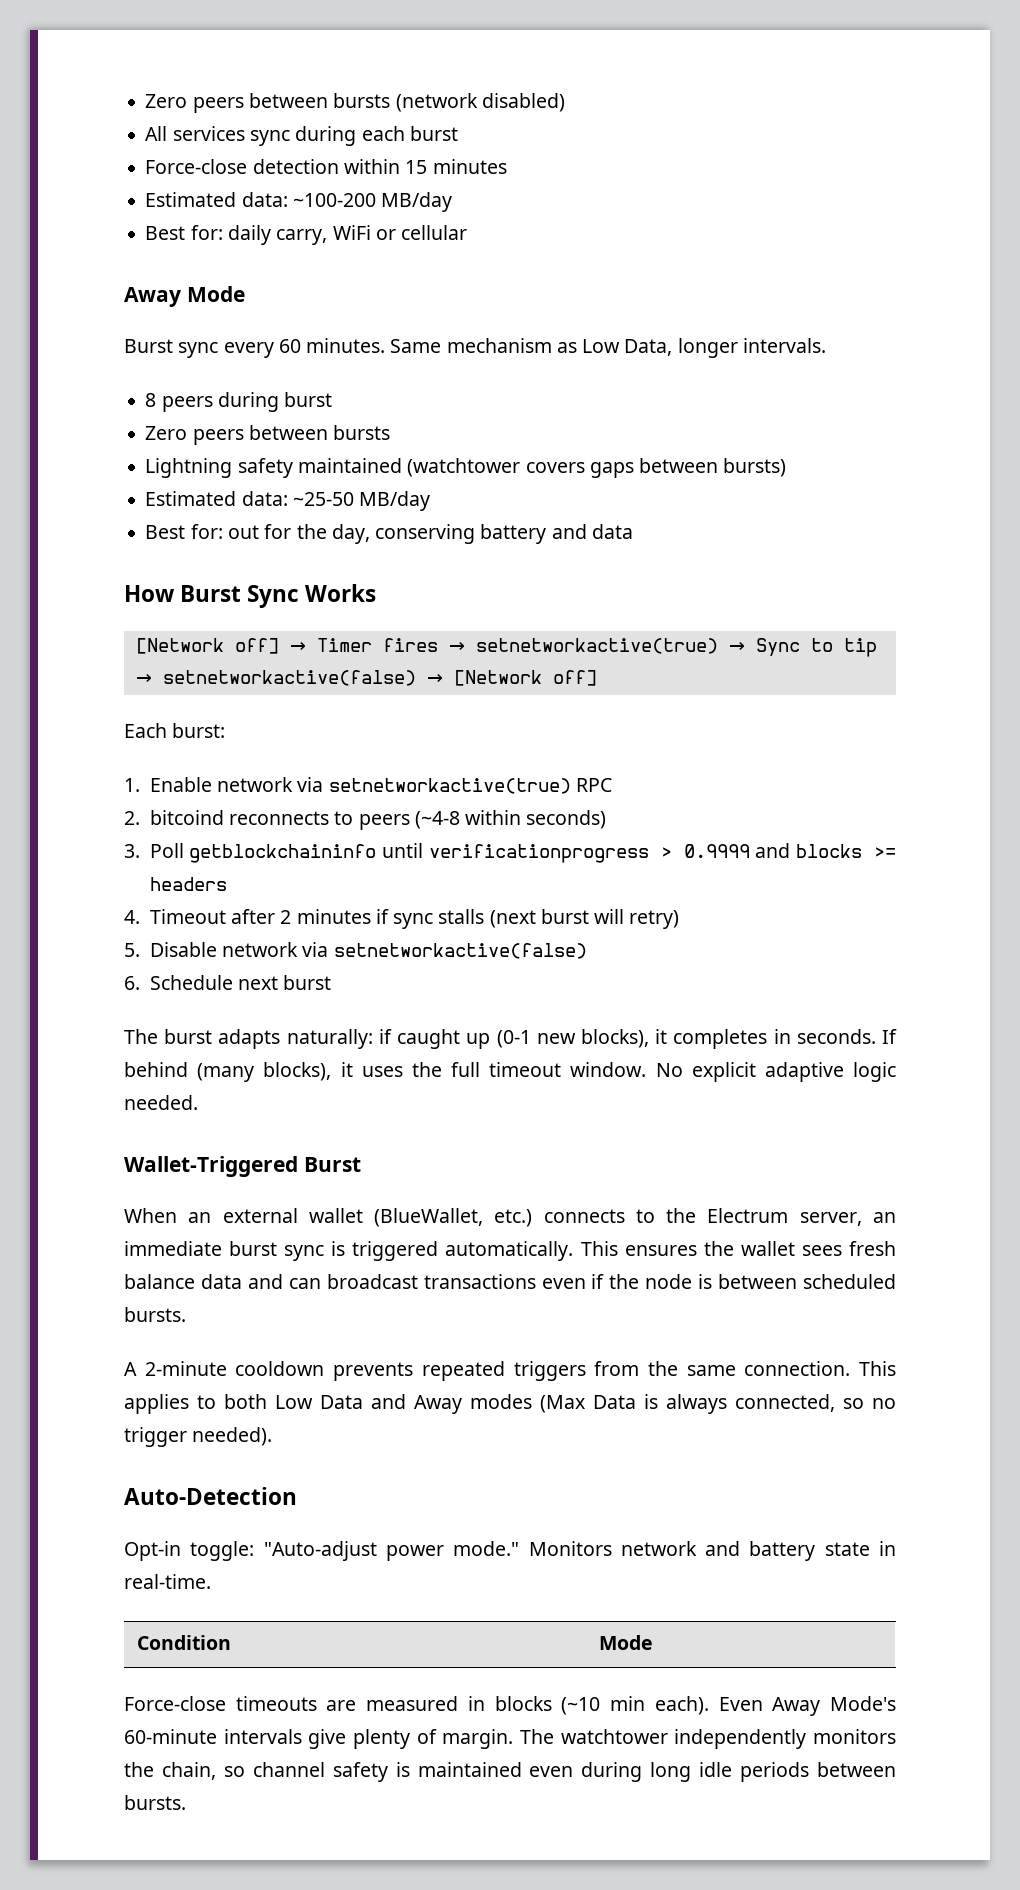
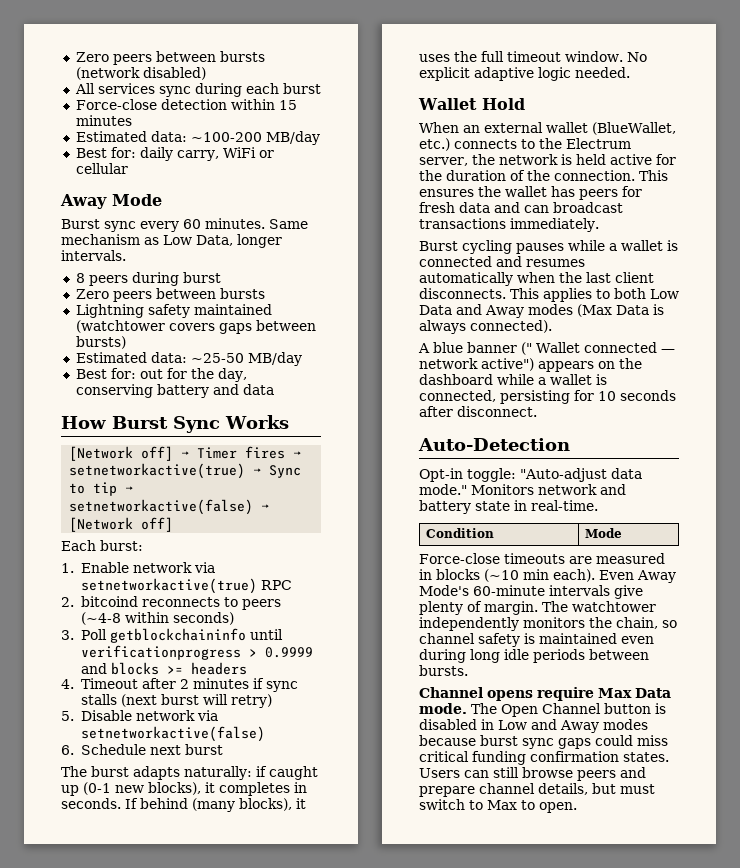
- Wallet-Triggered Burst
+ Wallet Hold
- When an external wallet (BlueWallet, etc.) connects to the Electrum server, an immediate burst sync is triggered automatically. This ensures the wallet sees fresh balance data and can broadcast transactions even if the node is between scheduled bursts.
- A 2-minute cooldown prevents repeated triggers from the same connection.
+ When an external wallet (BlueWallet, etc.) connects to the Electrum server, the network is held active for the duration of the connection. This ensures the wallet has peers for fresh data and can broadcast transactions immediately.
+ Burst cycling pauses while a wallet is connected and resumes automatically when the last client disconnects.
- This applies to both Low Data and Away modes (Max Data is always connected, so no trigger needed).
+ This applies to both Low Data and Away modes (Max Data is always connected).
+ A blue banner (" Wallet connected — network active") appears on the dashboard while a wallet is connected, persisting for 10 seconds after disconnect.
- Opt-in toggle: "Auto-adjust power mode."
+ Opt-in toggle: "Auto-adjust data mode."
+ Channel opens require Max Data mode. The Open Channel button is disabled in Low and Away modes because burst sync gaps could miss critical funding confirmation states. Users can still browse peers and prepare channel details, but must switch to Max to open.

